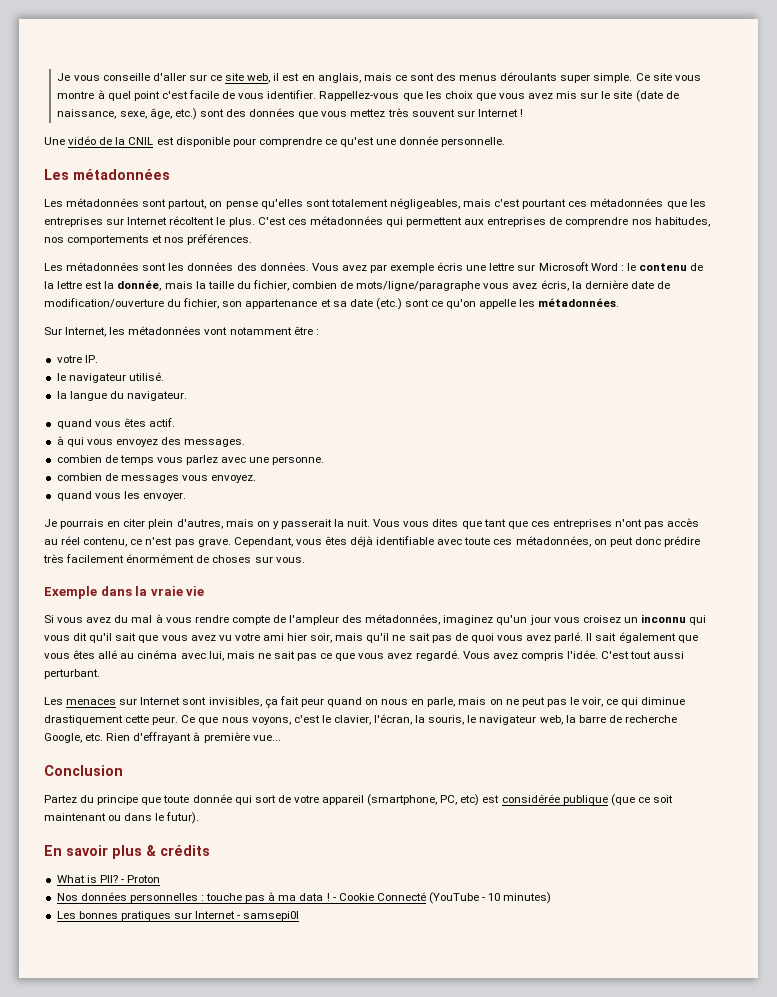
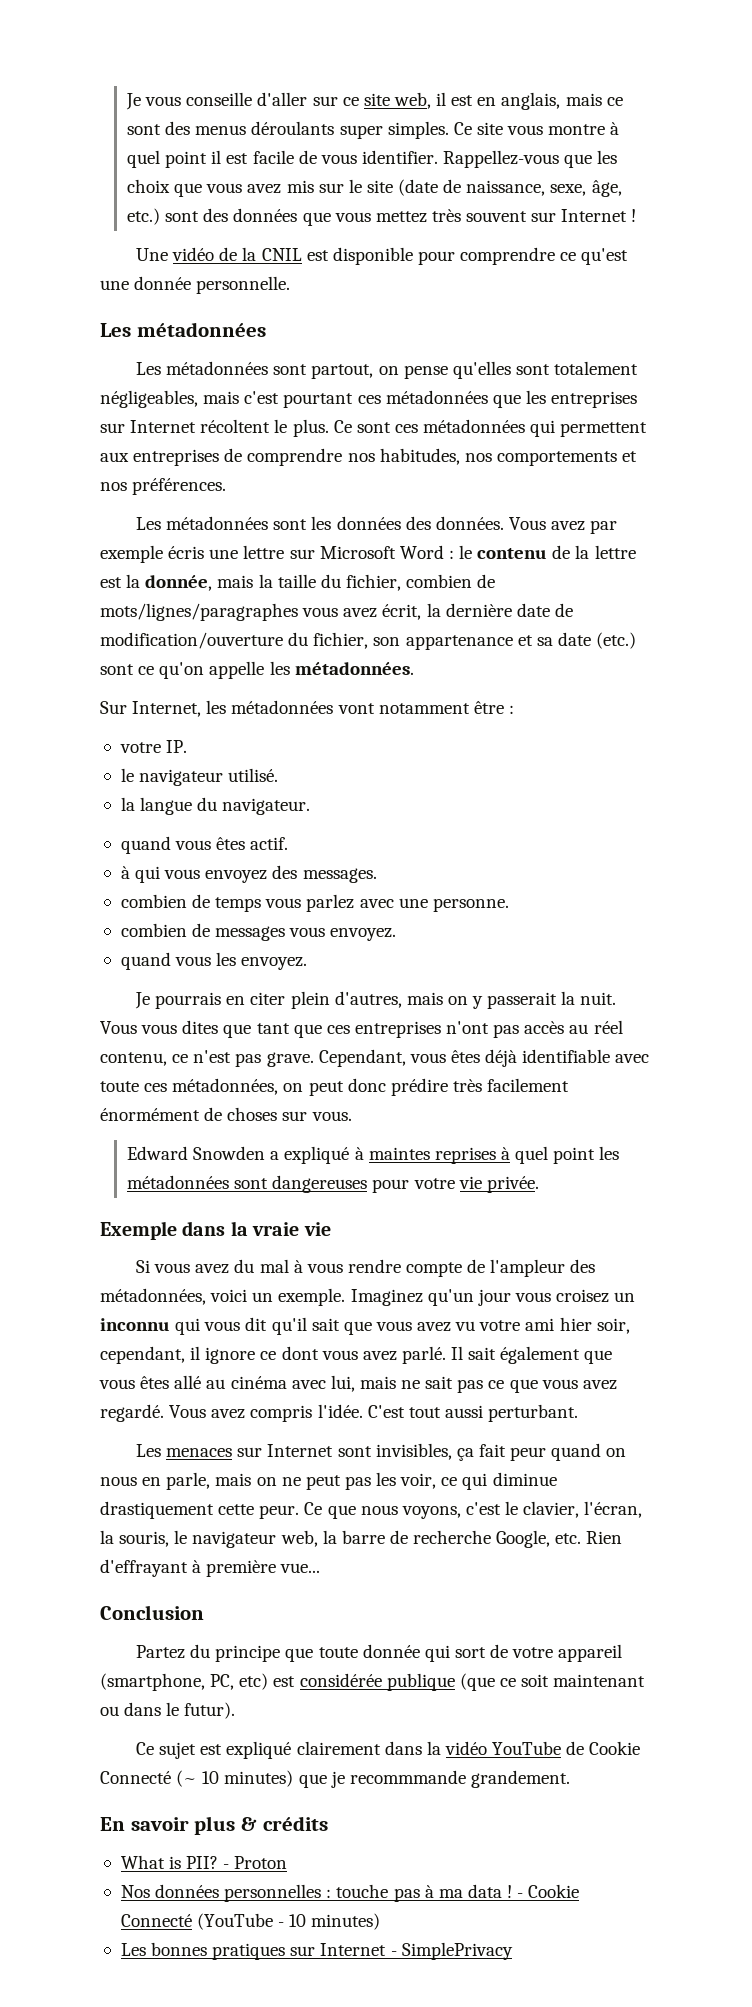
- Je vous conseille d'aller sur ce site web, il est en anglais, mais ce sont des menus déroulants super simple.
+ Je vous conseille d'aller sur ce site web, il est en anglais, mais ce sont des menus déroulants super simples.
- Ce site vous montre à quel point c'est facile de vous identifier.
+ Ce site vous montre à quel point il est facile de vous identifier.
- C'est ces métadonnées qui permettent aux entreprises de comprendre nos habitudes, nos comportements et nos préférences.
+ Ce sont ces métadonnées qui permettent aux entreprises de comprendre nos habitudes, nos comportements et nos préférences.
- Vous avez par exemple écris une lettre sur Microsoft Word : le contenu de la lettre est la donnée, mais la taille du fichier, combien de mots/ligne/paragraphe vous avez écris, la dernière date de modification/ouverture du fichier, son appartenance et sa date (etc.) sont ce qu'on appelle les métadonnées.
+ Vous avez par exemple écris une lettre sur Microsoft Word : le contenu de la lettre est la donnée, mais la taille du fichier, combien de mots/lignes/paragraphes vous avez écrit, la dernière date de modification/ouverture du fichier, son appartenance et sa date (etc.) sont ce qu'on appelle les métadonnées.
- quand vous les envoyer.
+ quand vous les envoyez.
+ Edward Snowden a expliqué à maintes reprises à quel point les métadonnées sont dangereuses pour votre vie privée.
- Si vous avez du mal à vous rendre compte de l'ampleur des métadonnées, imaginez qu'un jour vous croisez un inconnu qui vous dit qu'il sait que vous avez vu votre ami hier soir, mais qu'il ne sait pas de quoi vous avez parlé.
+ Si vous avez du mal à vous rendre compte de l'ampleur des métadonnées, voici un exemple. Imaginez qu'un jour vous croisez un inconnu qui vous dit qu'il sait que vous avez vu votre ami hier soir, cependant, il ignore ce dont vous avez parlé.
- Les menaces sur Internet sont invisibles, ça fait peur quand on nous en parle, mais on ne peut pas le voir, ce qui diminue drastiquement cette peur.
+ Les menaces sur Internet sont invisibles, ça fait peur quand on nous en parle, mais on ne peut pas les voir, ce qui diminue drastiquement cette peur.
+ Ce sujet est expliqué clairement dans la vidéo YouTube de Cookie Connecté (~ 10 minutes) que je recommmande grandement.
- Les bonnes pratiques sur Internet - samsepi0l
+ Les bonnes pratiques sur Internet - SimplePrivacy

